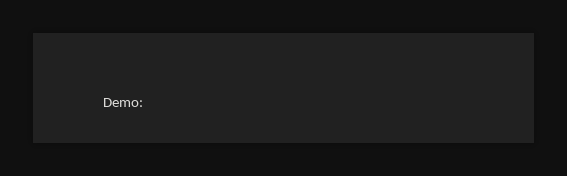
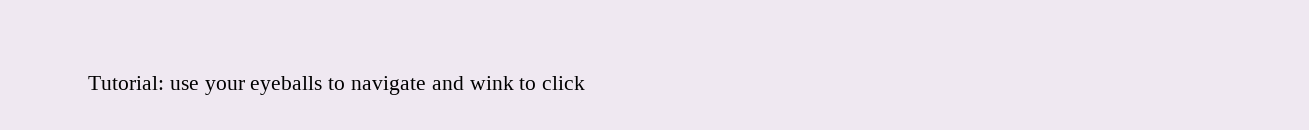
- Demo:
+ Tutorial: use your eyeballs to navigate and wink to click

